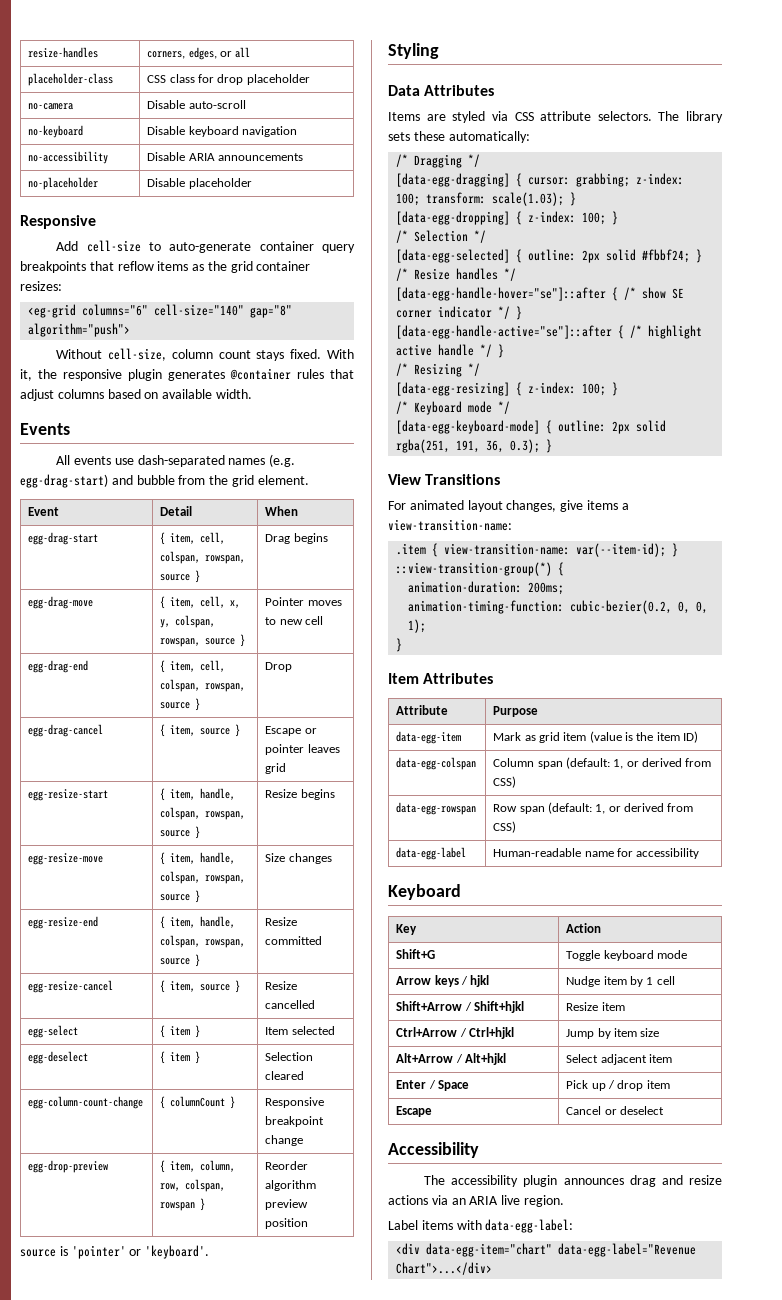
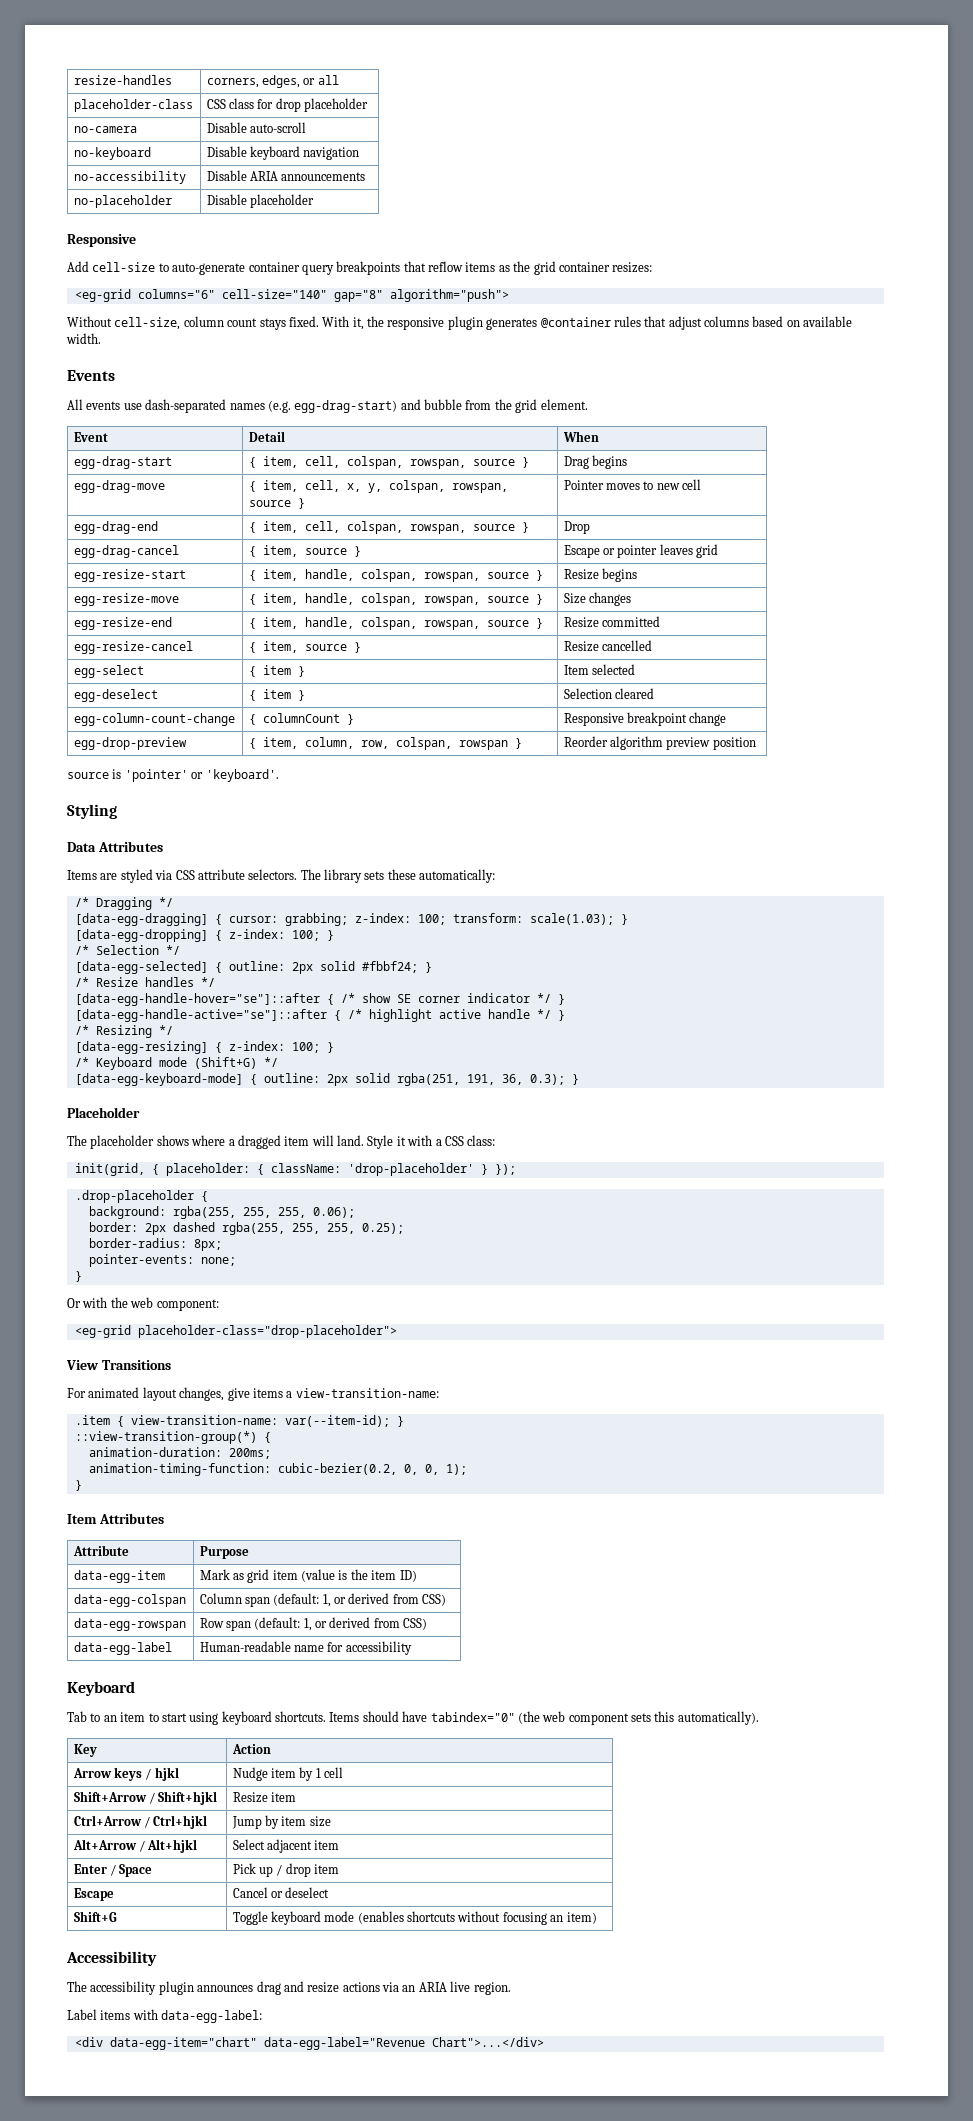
- /* Keyboard mode */
+ /* Keyboard mode (Shift+G) */
+ Placeholder
+ The placeholder shows where a dragged item will land. Style it with a CSS class:
+ init(grid, { placeholder: { className: 'drop-placeholder' } });
+ .drop-placeholder {
+ background: rgba(255, 255, 255, 0.06);
+ border: 2px dashed rgba(255, 255, 255, 0.25);
+ border-radius: 8px;
+ pointer-events: none;
+ }
+ Or with the web component:
+ <eg-grid placeholder-class="drop-placeholder">
+ Tab to an item to start using keyboard shortcuts. Items should have tabindex="0" (the web component sets this automatically).
  Key | Action
- Shift+G | Toggle keyboard mode
+ Shift+G | Toggle keyboard mode (enables shortcuts without focusing an item)

